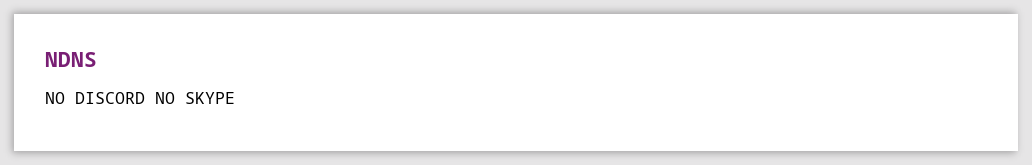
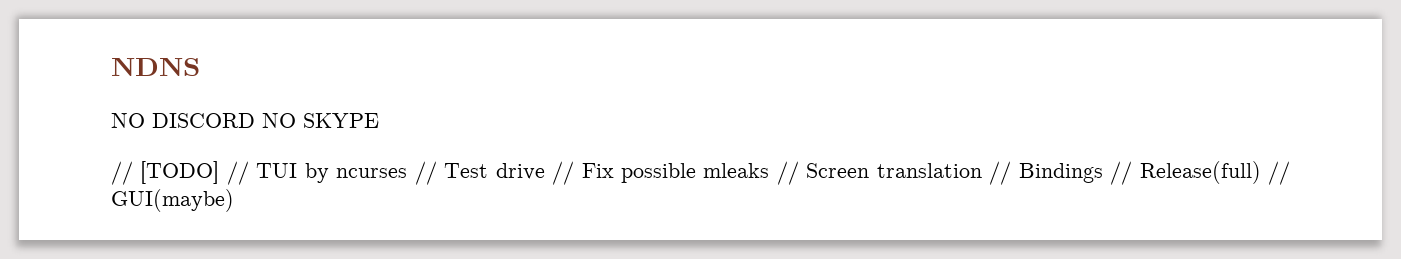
+ // [TODO] // TUI by ncurses // Test drive // Fix possible mleaks // Screen translation // Bindings // Release(full) // GUI(maybe)

